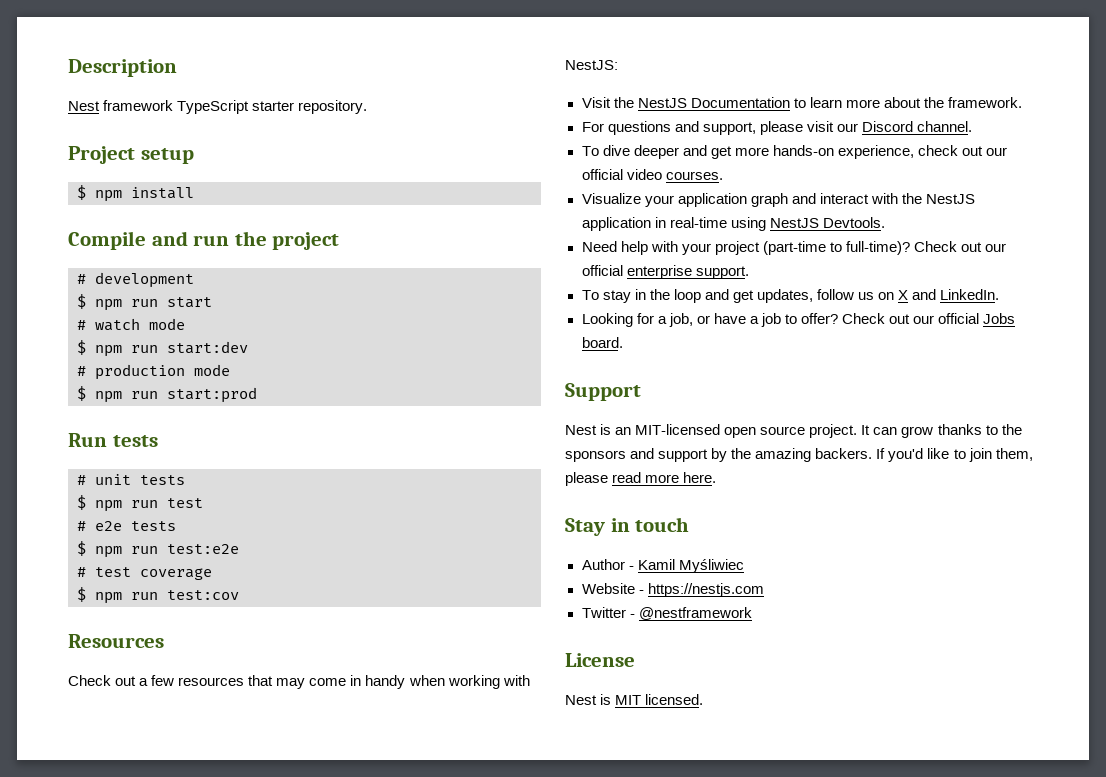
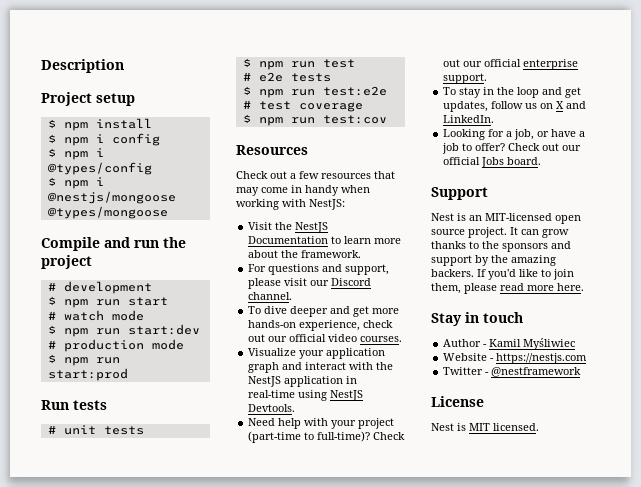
- Nest framework TypeScript starter repository.
+ $ npm i config
+ $ npm i @types/config
+ $ npm i @nestjs/mongoose @types/mongoose

